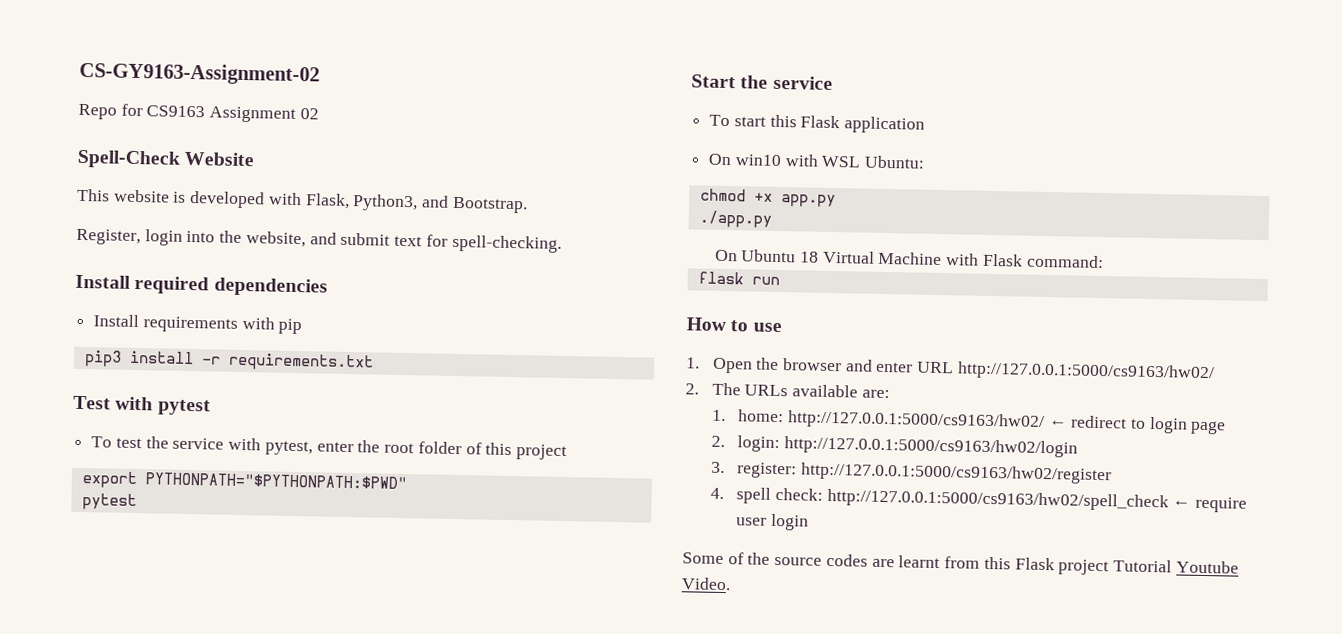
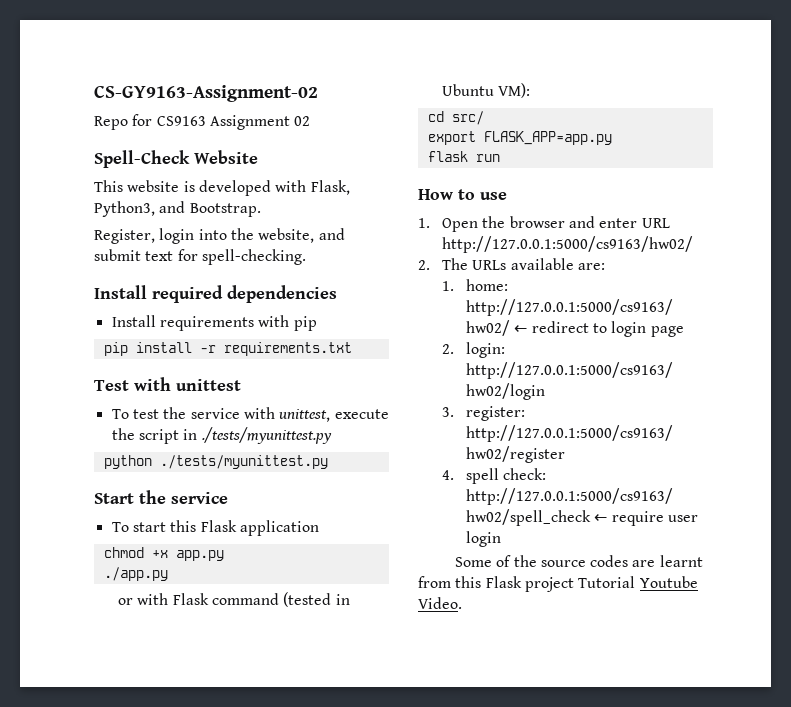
- pip3 install -r requirements.txt
+ pip install -r requirements.txt
- Test with pytest
+ Test with unittest
- To test the service with pytest, enter the root folder of this project
- export PYTHONPATH="$PYTHONPATH:$PWD"
- pytest
+ To test the service with unittest, execute the script in ./tests/myunittest.py
+ python ./tests/myunittest.py
- On win10 with WSL Ubuntu:
- On Ubuntu 18 Virtual Machine with Flask command:
+ or with Flask command (tested in Ubuntu VM):
+ cd src/
+ export FLASK_APP=app.py

